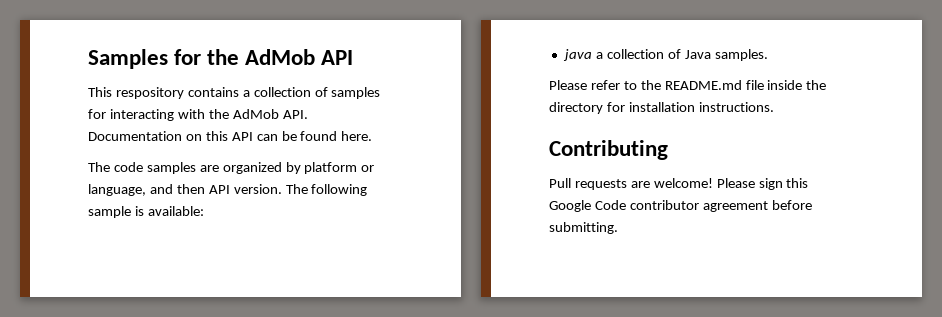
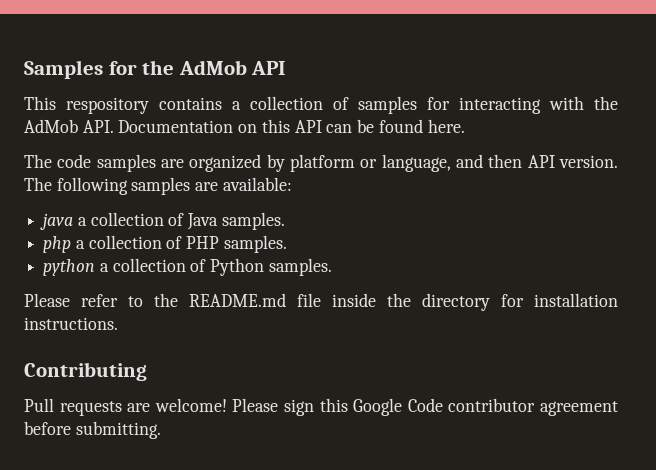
- The following sample is available:
+ The following samples are available:
+ php a collection of PHP samples.
+ python a collection of Python samples.

